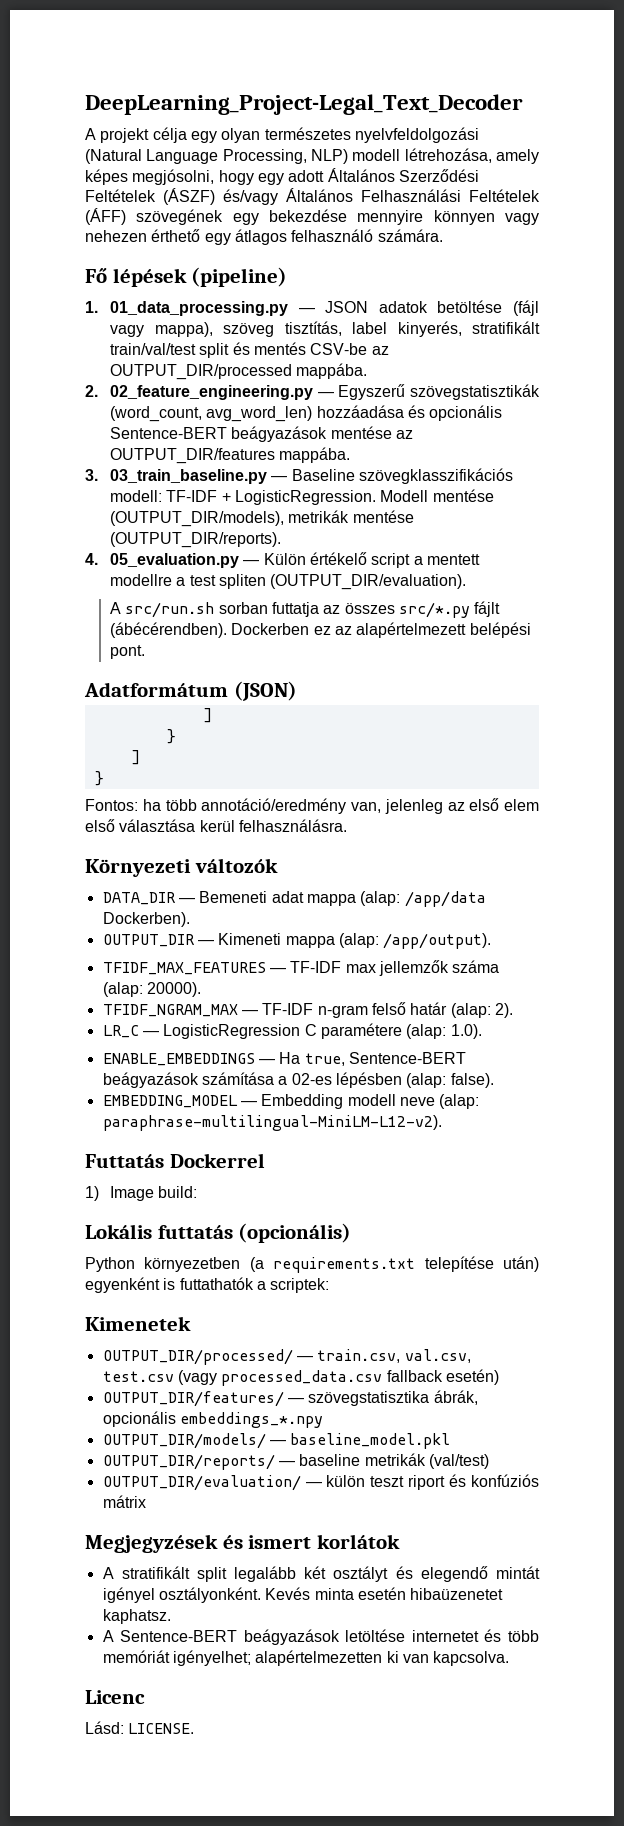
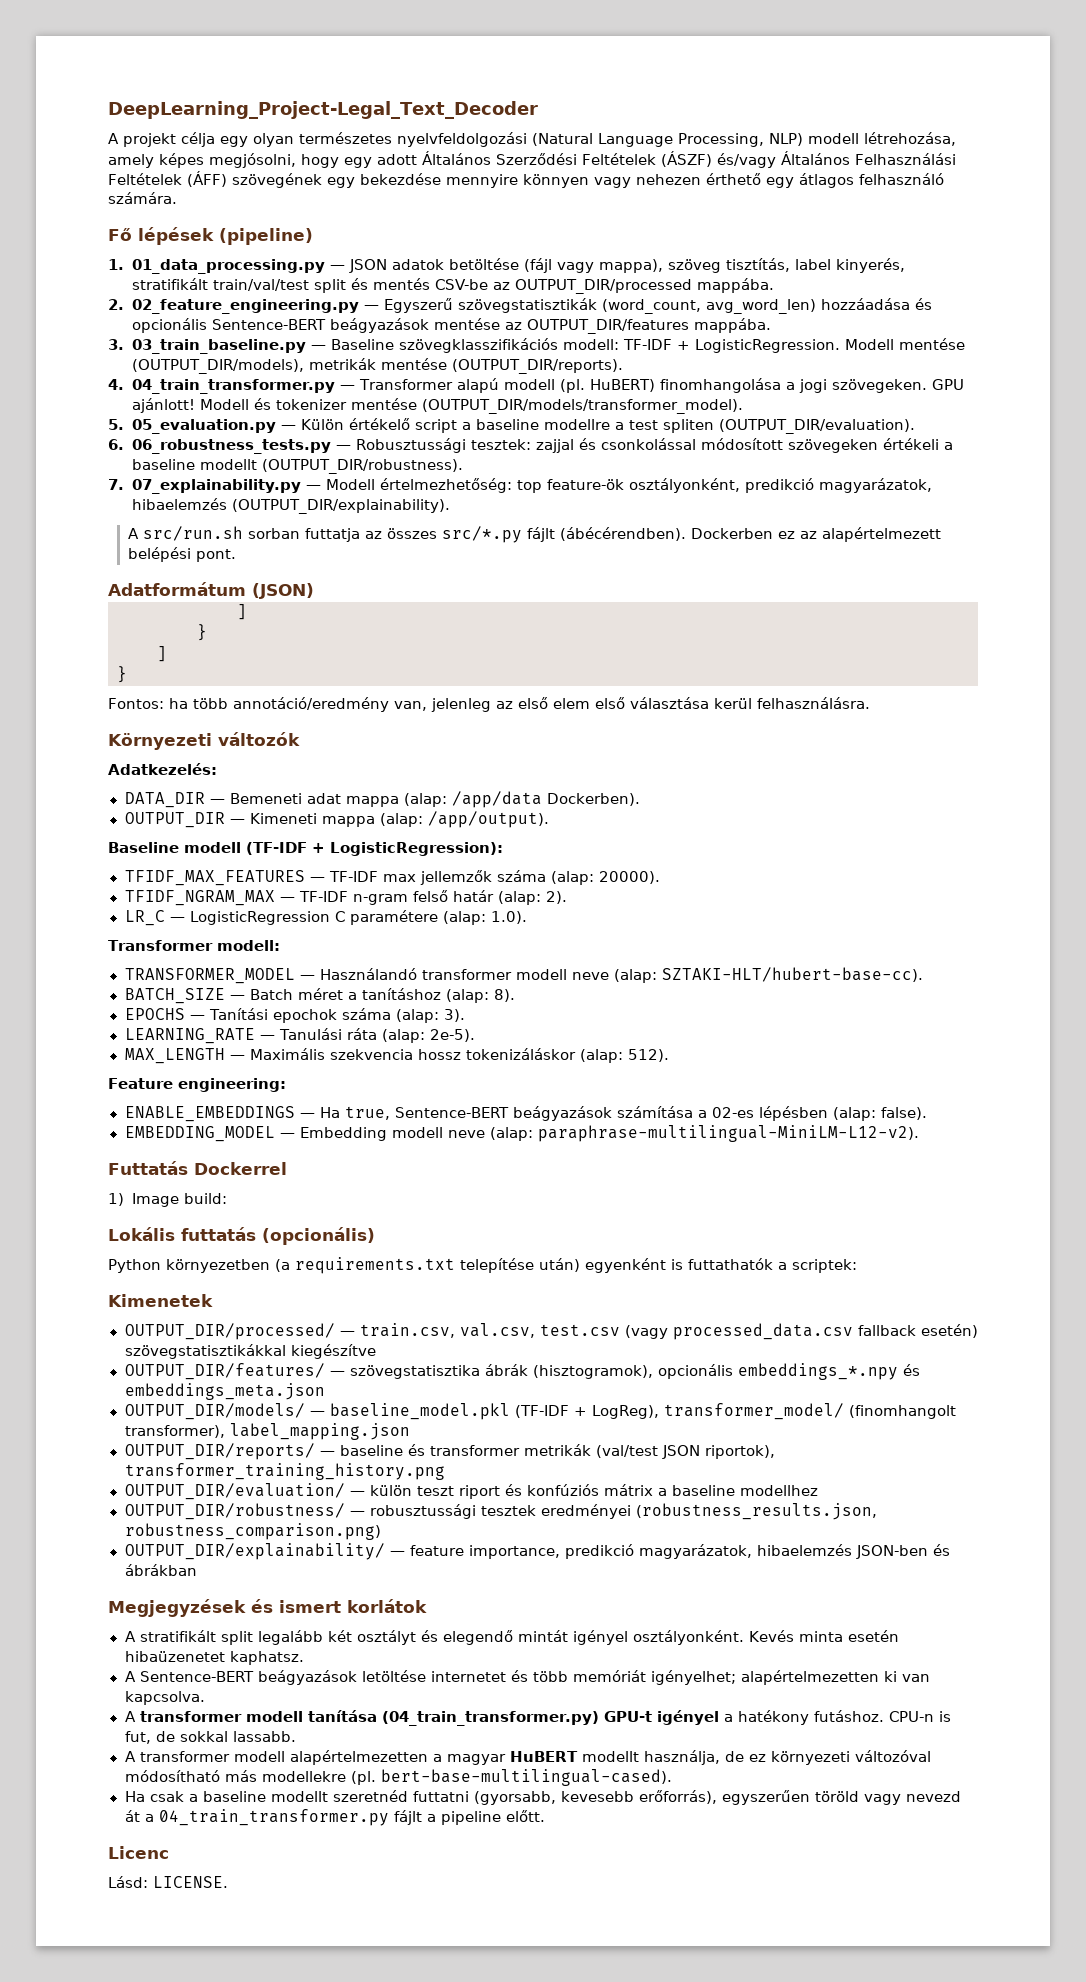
- 4. 05_evaluation.py — Külön értékelő script a mentett modellre a test spliten (OUTPUT_DIR/evaluation).
+ 4. 04_train_transformer.py — Transformer alapú modell (pl. HuBERT) finomhangolása a jogi szövegeken. GPU ajánlott! Modell és tokenizer mentése (OUTPUT_DIR/models/transformer_model).
+ 5. 05_evaluation.py — Külön értékelő script a baseline modellre a test spliten (OUTPUT_DIR/evaluation).
+ 6. 06_robustness_tests.py — Robusztussági tesztek: zajjal és csonkolással módosított szövegeken értékeli a baseline modellt (OUTPUT_DIR/robustness).
+ 7. 07_explainability.py — Modell értelmezhetőség: top feature-ök osztályonként, predikció magyarázatok, hibaelemzés (OUTPUT_DIR/explainability).
+ Adatkezelés:
+ Baseline modell (TF-IDF + LogisticRegression):
+ Transformer modell:
+ TRANSFORMER_MODEL — Használandó transformer modell neve (alap: SZTAKI-HLT/hubert-base-cc).
+ BATCH_SIZE — Batch méret a tanításhoz (alap: 8).
+ EPOCHS — Tanítási epochok száma (alap: 3).
+ LEARNING_RATE — Tanulási ráta (alap: 2e-5).
+ MAX_LENGTH — Maximális szekvencia hossz tokenizáláskor (alap: 512).
+ Feature engineering:
- OUTPUT_DIR/processed/ — train.csv, val.csv, test.csv (vagy processed_data.csv fallback esetén)
+ OUTPUT_DIR/processed/ — train.csv, val.csv, test.csv (vagy processed_data.csv fallback esetén) szövegstatisztikákkal kiegészítve
- OUTPUT_DIR/features/ — szövegstatisztika ábrák, opcionális embeddings_*.npy
+ OUTPUT_DIR/features/ — szövegstatisztika ábrák (hisztogramok), opcionális embeddings_*.npy és embeddings_meta.json
- OUTPUT_DIR/models/ — baseline_model.pkl
- OUTPUT_DIR/reports/ — baseline metrikák (val/test)
+ OUTPUT_DIR/models/ — baseline_model.pkl (TF-IDF + LogReg), transformer_model/ (finomhangolt transformer), label_mapping.json
+ OUTPUT_DIR/reports/ — baseline és transformer metrikák (val/test JSON riportok), transformer_training_history.png
- OUTPUT_DIR/evaluation/ — külön teszt riport és konfúziós mátrix
+ OUTPUT_DIR/evaluation/ — külön teszt riport és konfúziós mátrix a baseline modellhez
+ OUTPUT_DIR/robustness/ — robusztussági tesztek eredményei (robustness_results.json, robustness_comparison.png)
+ OUTPUT_DIR/explainability/ — feature importance, predikció magyarázatok, hibaelemzés JSON-ben és ábrákban
+ A transformer modell tanítása (04_train_transformer.py) GPU-t igényel a hatékony futáshoz. CPU-n is fut, de sokkal lassabb.
+ A transformer modell alapértelmezetten a magyar HuBERT modellt használja, de ez környezeti változóval módosítható más modellekre (pl. bert-base-multilingual-cased).
+ Ha csak a baseline modellt szeretnéd futtatni (gyorsabb, kevesebb erőforrás), egyszerűen töröld vagy nevezd át a 04_train_transformer.py fájlt a pipeline előtt.

